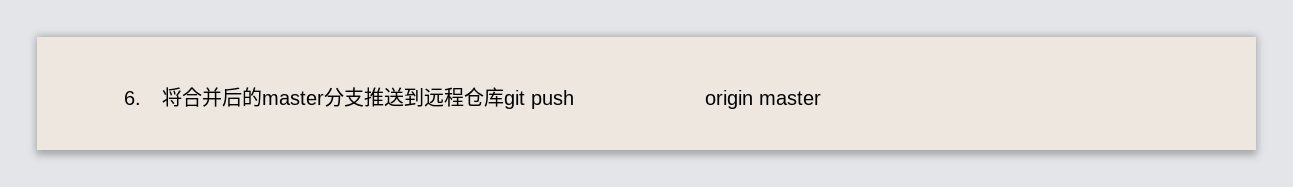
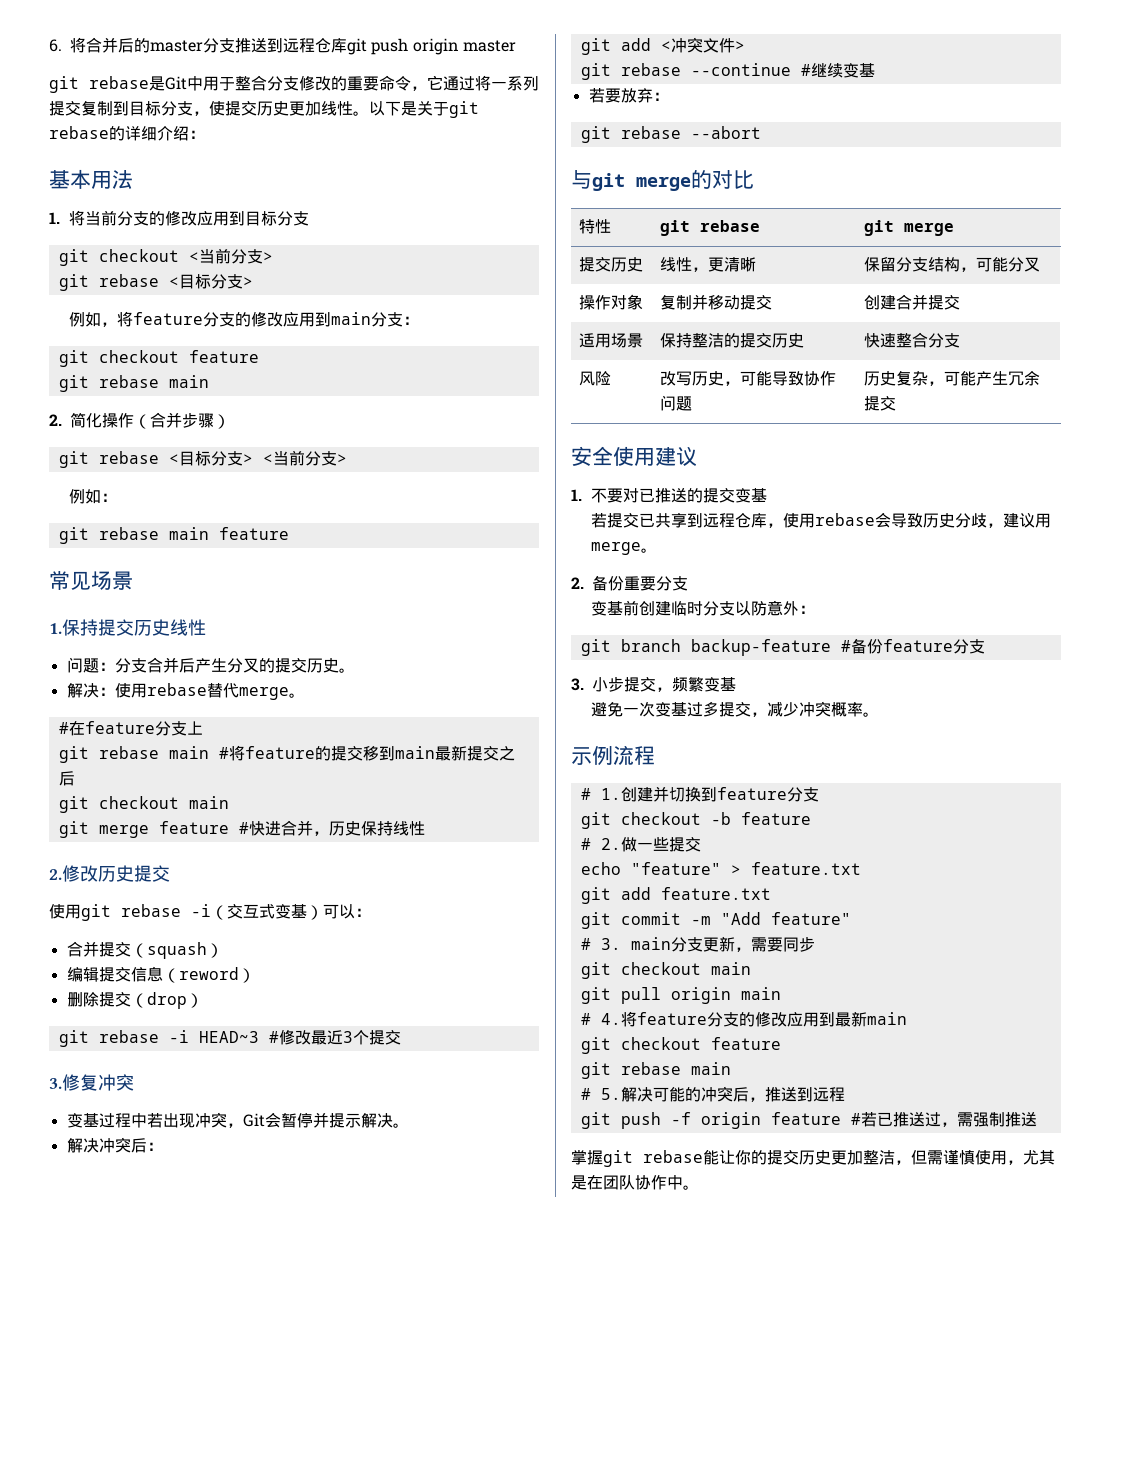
+ git rebase是Git中用于整合分支修改的重要命令，它通过将一系列提交复制到目标分支，使提交历史更加线性。以下是关于git rebase的详细介绍：
+ 基本用法
+ 1.将当前分支的修改应用到目标分支
+ git checkout <当前分支>
+ git rebase <目标分支>
+ 例如，将feature分支的修改应用到main分支：
+ git checkout feature
+ git rebase main
+ 2.简化操作（合并步骤）
+ git rebase <目标分支> <当前分支>
+ 例如：
+ git rebase main feature
+ 常见场景
+ 1.保持提交历史线性
+ 问题：分支合并后产生分叉的提交历史。
+ 解决：使用rebase替代merge。
+ #在feature分支上
+ git rebase main #将feature的提交移到main最新提交之后
+ git checkout main
+ git merge feature #快进合并，历史保持线性
+ 2.修改历史提交
+ 使用git rebase -i（交互式变基）可以：
+ 合并提交（squash）
+ 编辑提交信息（reword）
+ 删除提交（drop）
+ git rebase -i HEAD~3 #修改最近3个提交
+ 3.修复冲突
+ 变基过程中若出现冲突，Git会暂停并提示解决。
+ 解决冲突后：
+ git add <冲突文件>
+ git rebase --continue #继续变基
+ 若要放弃：
+ git rebase --abort
+ 与git merge的对比
+ 特性 | git rebase | git merge
+ 提交历史 | 线性，更清晰 | 保留分支结构，可能分叉
+ 操作对象 | 复制并移动提交 | 创建合并提交
+ 适用场景 | 保持整洁的提交历史 | 快速整合分支
+ 风险 | 改写历史，可能导致协作问题 | 历史复杂，可能产生冗余提交
+ 安全使用建议
+ 1.不要对已推送的提交变基
+ 若提交已共享到远程仓库，使用rebase会导致历史分歧，建议用merge。
+ 2.备份重要分支
+ 变基前创建临时分支以防意外：
+ git branch backup-feature #备份feature分支
+ 3.小步提交，频繁变基
+ 避免一次变基过多提交，减少冲突概率。
+ 示例流程
+ # 1.创建并切换到feature分支
+ git checkout -b feature
+ # 2.做一些提交
+ echo "feature" > feature.txt
+ git add feature.txt
+ git commit -m "Add feature"
+ # 3. main分支更新，需要同步
+ git checkout main
+ git pull origin main
+ # 4.将feature分支的修改应用到最新main
+ git checkout feature
+ git rebase main
+ # 5.解决可能的冲突后，推送到远程
+ git push -f origin feature #若已推送过，需强制推送
+ 掌握git rebase能让你的提交历史更加整洁，但需谨慎使用，尤其是在团队协作中。

